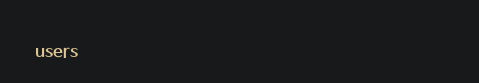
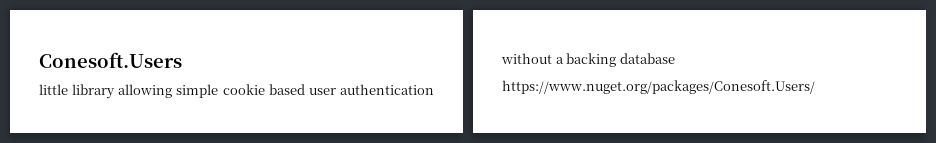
- users
+ Conesoft.Users
+ little library allowing simple cookie based user authentication without a backing database
+ https://www.nuget.org/packages/Conesoft.Users/

